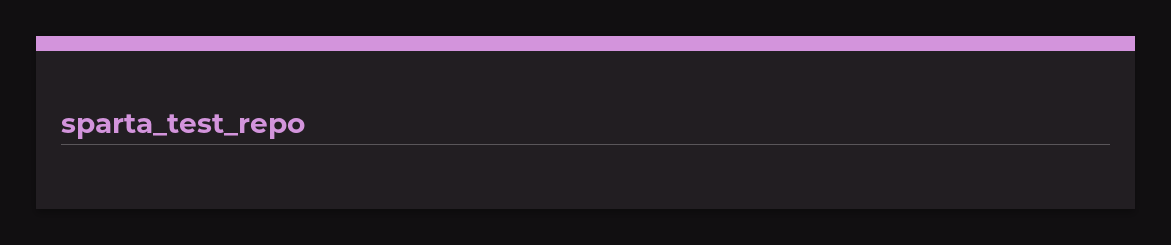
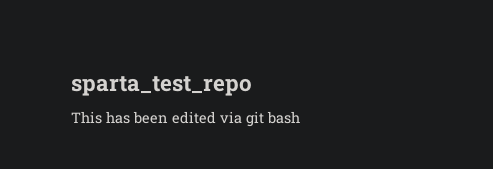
+ This has been edited via git bash

